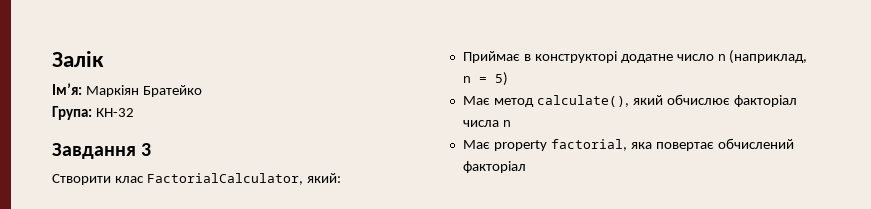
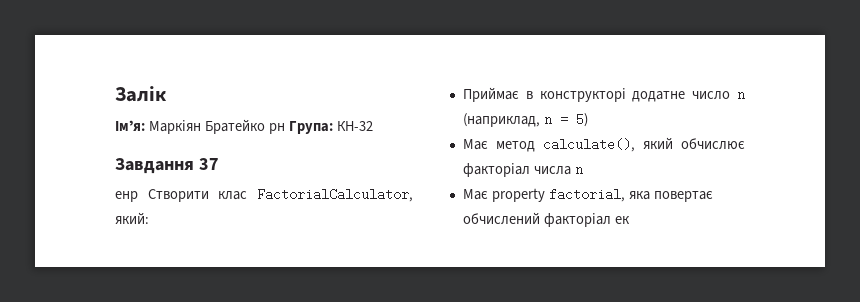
- Імʼя: Маркіян Братейко
- Група: КН-32
+ Імʼя: Маркіян Братейко рн Група: КН-32
- Завдання 3
- Створити клас FactorialCalculator, який:
+ Завдання 37
+ енр Створити клас FactorialCalculator, який:
- Має property factorial, яка повертає обчислений факторіал
+ Має property factorial, яка повертає обчислений факторіал ек

